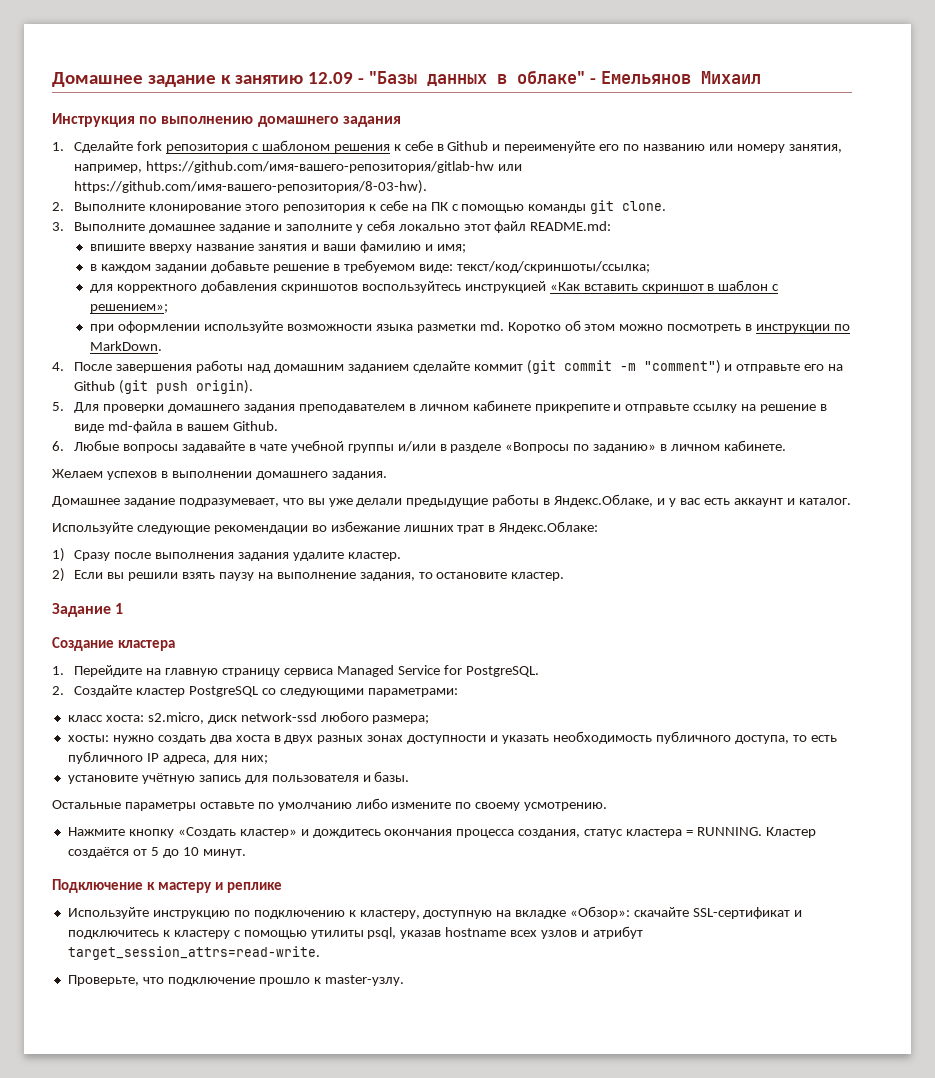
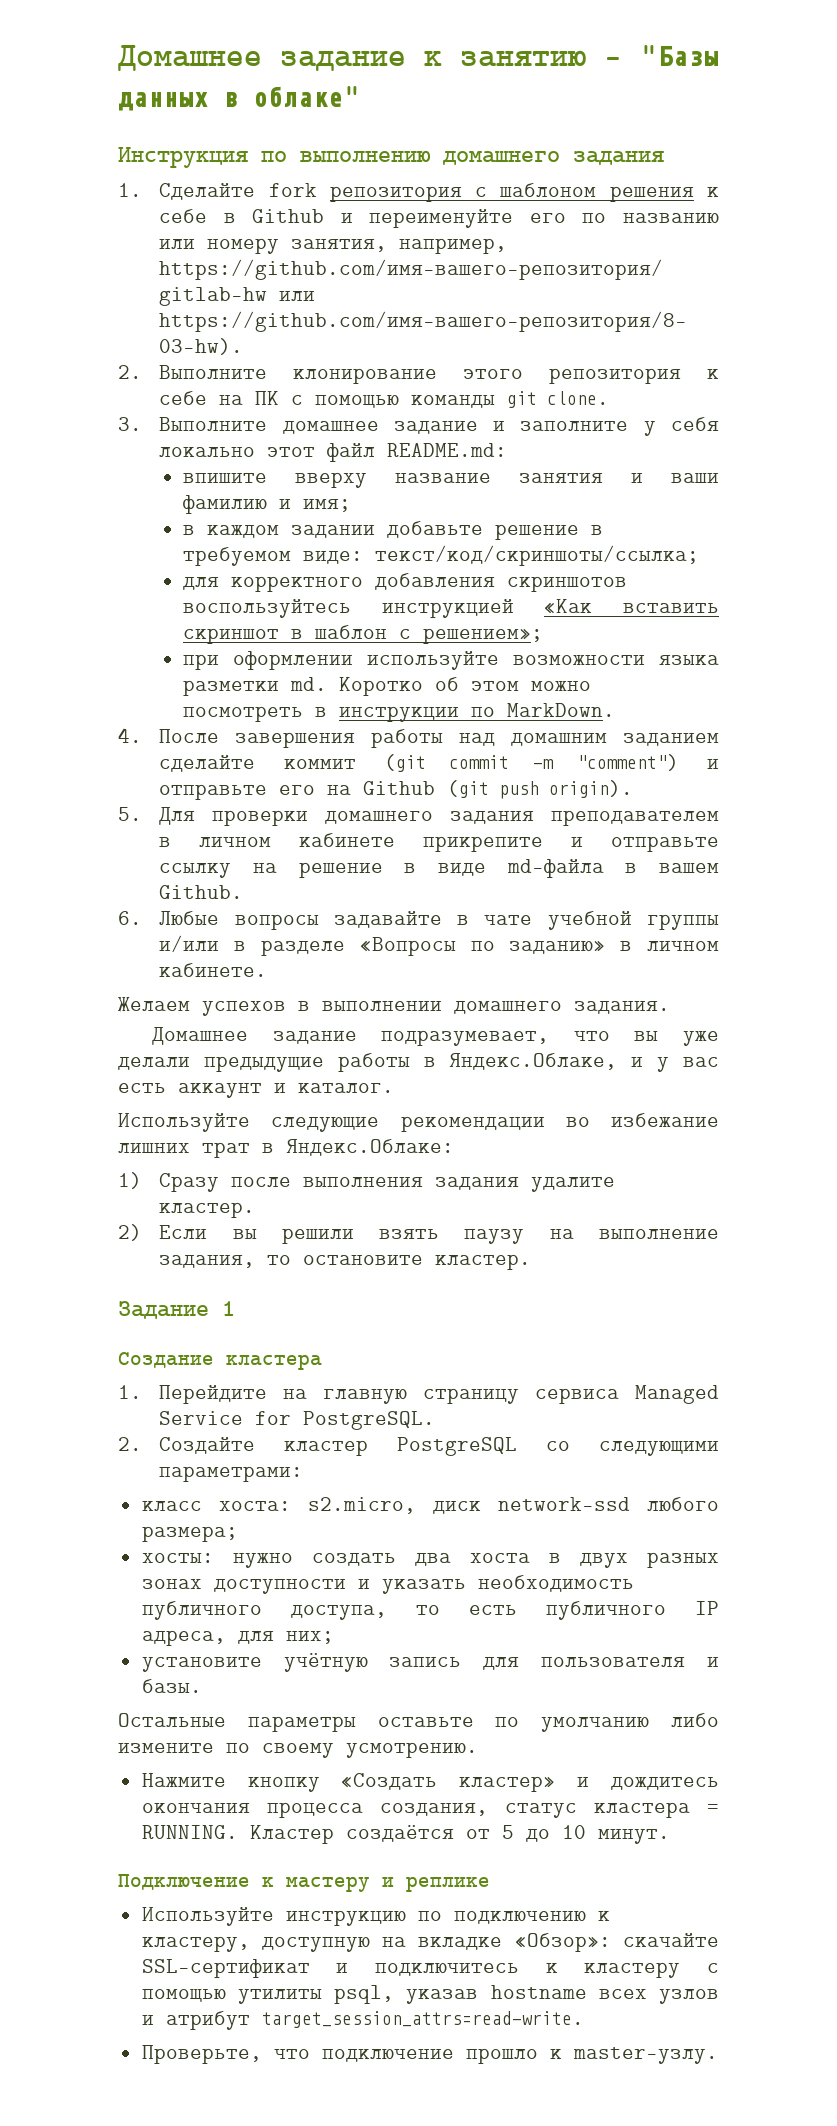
- Домашнее задание к занятию 12.09 - "Базы данных в облаке" - Емельянов Михаил
+ Домашнее задание к занятию - "Базы данных в облаке"

